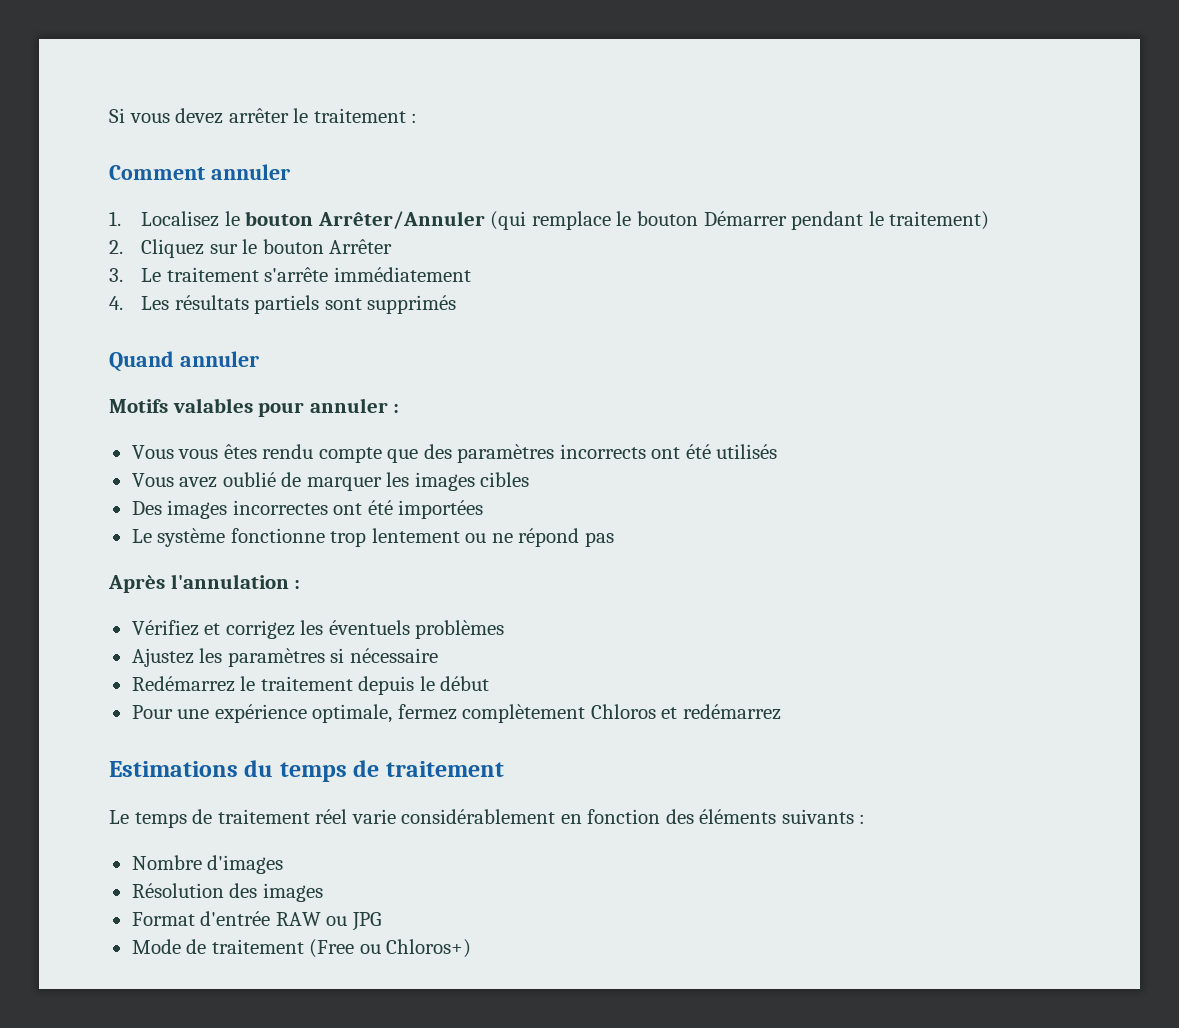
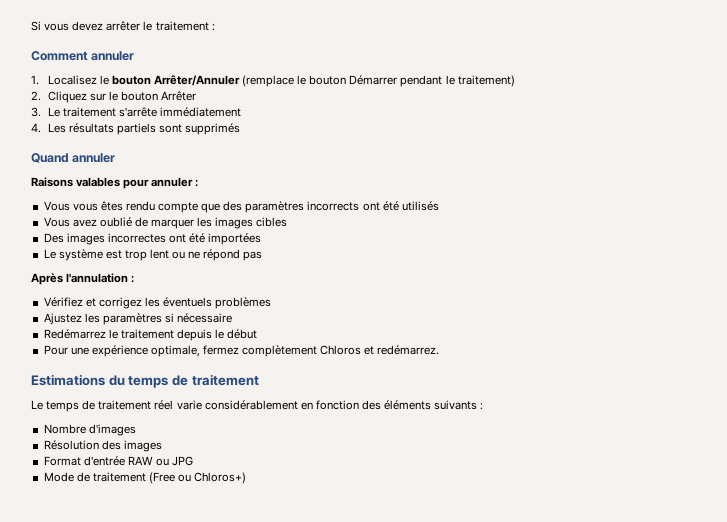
- 1. Localisez le bouton Arrêter/Annuler (qui remplace le bouton Démarrer pendant le traitement)
+ 1. Localisez le bouton Arrêter/Annuler (remplace le bouton Démarrer pendant le traitement)
- Motifs valables pour annuler :
+ Raisons valables pour annuler :
- Le système fonctionne trop lentement ou ne répond pas
+ Le système est trop lent ou ne répond pas
- Pour une expérience optimale, fermez complètement Chloros et redémarrez
+ Pour une expérience optimale, fermez complètement Chloros et redémarrez.

